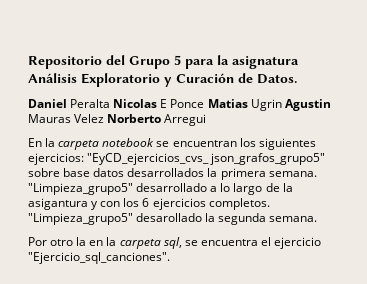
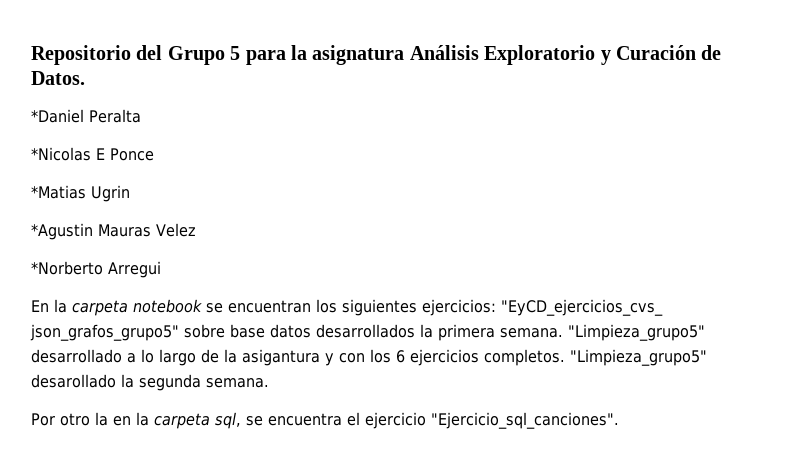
- Daniel Peralta Nicolas E Ponce Matias Ugrin Agustin Mauras Velez Norberto Arregui
+ *Daniel Peralta
+ *Nicolas E Ponce
+ *Matias Ugrin
+ *Agustin Mauras Velez
+ *Norberto Arregui

